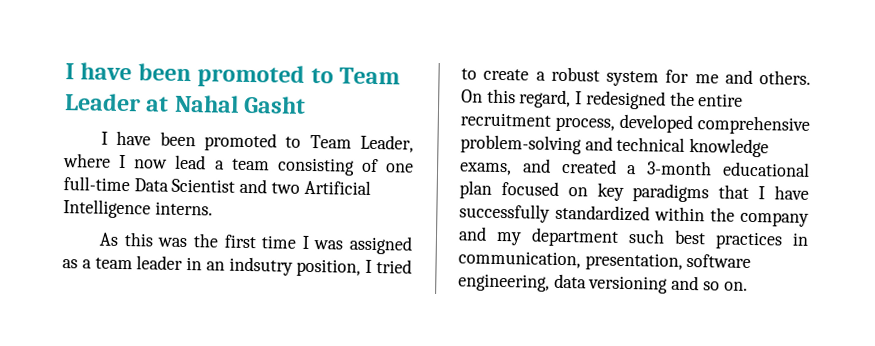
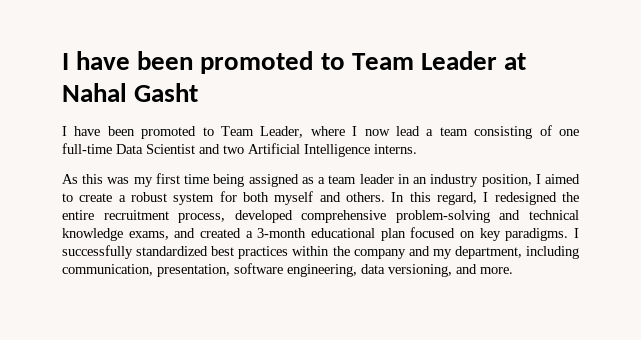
- As this was the first time I was assigned as a team leader in an indsutry position, I tried to create a robust system for me and others.
+ As this was my first time being assigned as a team leader in an industry position, I aimed to create a robust system for both myself and others.
- On this regard, I redesigned the entire recruitment process, developed comprehensive problem-solving and technical knowledge exams, and created a 3-month educational plan focused on key paradigms that I have successfully standardized within the company and my department such best practices in communication, presentation, software engineering, data versioning and so on.
+ In this regard, I redesigned the entire recruitment process, developed comprehensive problem-solving and technical knowledge exams, and created a 3-month educational plan focused on key paradigms. I successfully standardized best practices within the company and my department, including communication, presentation, software engineering, data versioning, and more.

